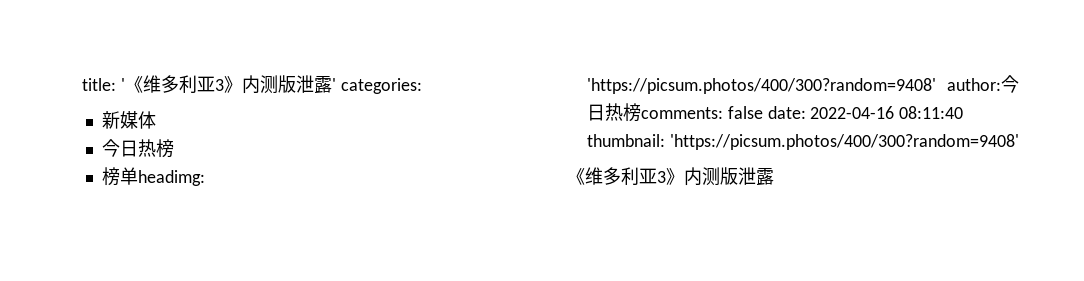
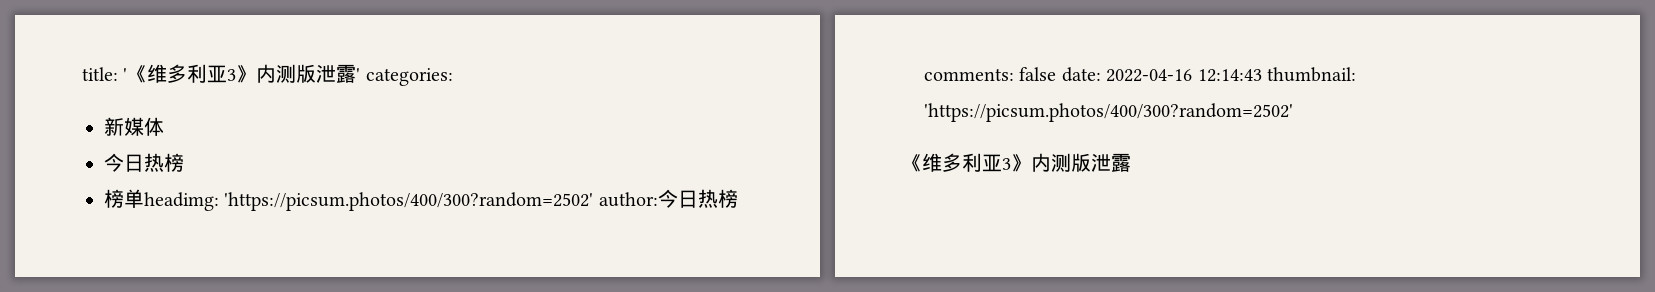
- 榜单headimg: 'https://picsum.photos/400/300?random=9408' author:今日热榜comments: false date: 2022-04-16 08:11:40 thumbnail: 'https://picsum.photos/400/300?random=9408'
+ 榜单headimg: 'https://picsum.photos/400/300?random=2502' author:今日热榜comments: false date: 2022-04-16 12:14:43 thumbnail: 'https://picsum.photos/400/300?random=2502'

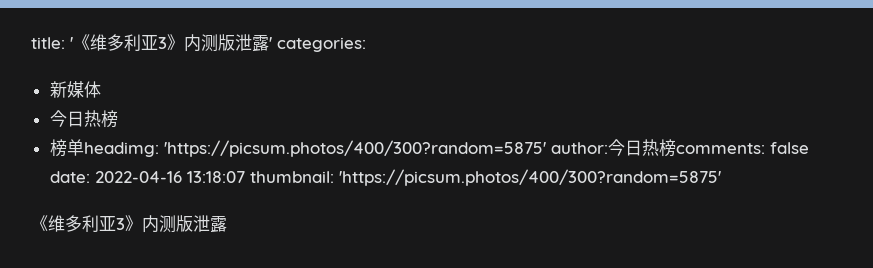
- 榜单headimg: 'https://picsum.photos/400/300?random=2502' author:今日热榜comments: false date: 2022-04-16 12:14:43 thumbnail: 'https://picsum.photos/400/300?random=2502'
+ 榜单headimg: 'https://picsum.photos/400/300?random=5875' author:今日热榜comments: false date: 2022-04-16 13:18:07 thumbnail: 'https://picsum.photos/400/300?random=5875'

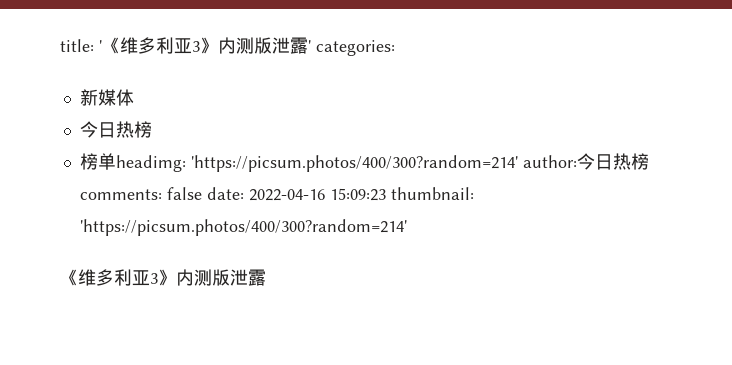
- 榜单headimg: 'https://picsum.photos/400/300?random=5875' author:今日热榜comments: false date: 2022-04-16 13:18:07 thumbnail: 'https://picsum.photos/400/300?random=5875'
+ 榜单headimg: 'https://picsum.photos/400/300?random=214' author:今日热榜comments: false date: 2022-04-16 15:09:23 thumbnail: 'https://picsum.photos/400/300?random=214'

